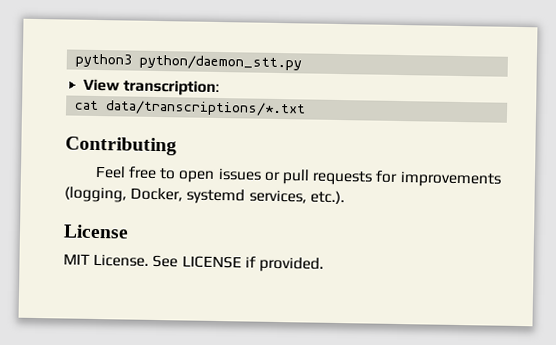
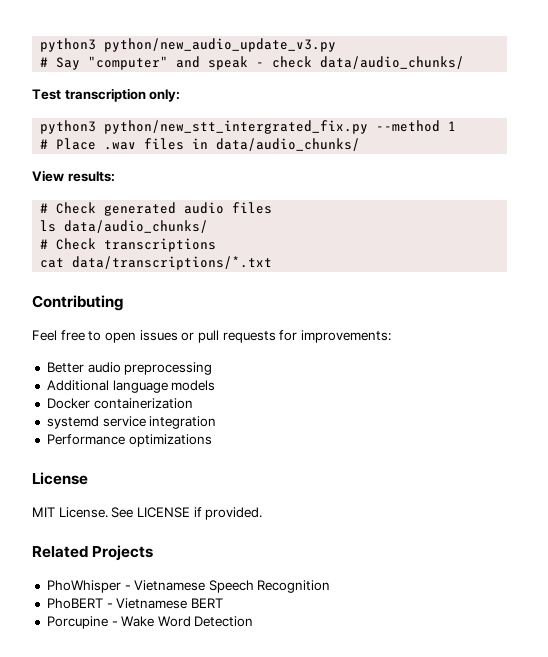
- python3 python/daemon_stt.py
- View transcription:
+ python3 python/new_audio_update_v3.py
+ # Say "computer" and speak - check data/audio_chunks/
+ Test transcription only:
+ python3 python/new_stt_intergrated_fix.py --method 1
+ # Place .wav files in data/audio_chunks/
+ View results:
+ # Check generated audio files
+ ls data/audio_chunks/
+ # Check transcriptions
- Feel free to open issues or pull requests for improvements (logging, Docker, systemd services, etc.).
+ Feel free to open issues or pull requests for improvements:
+ Better audio preprocessing
+ Additional language models
+ Docker containerization
+ systemd service integration
+ Performance optimizations
+ Related Projects
+ PhoWhisper - Vietnamese Speech Recognition
+ PhoBERT - Vietnamese BERT
+ Porcupine - Wake Word Detection

